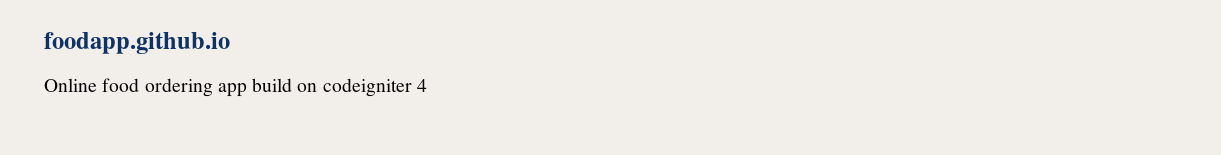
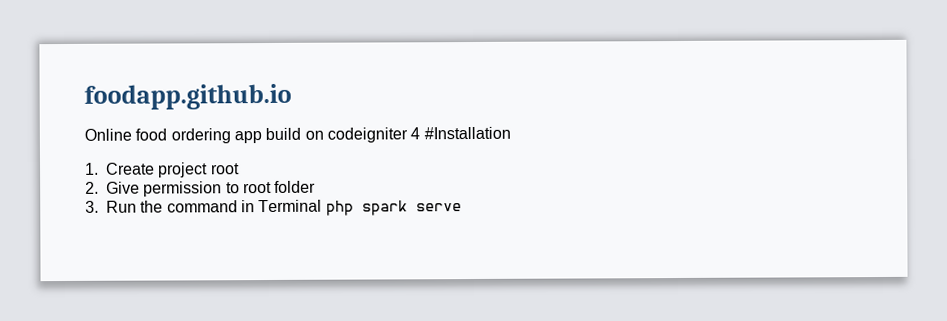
- Online food ordering app build on codeigniter 4
+ Online food ordering app build on codeigniter 4 #Installation
+ 1. Create project root
+ 2. Give permission to root folder
+ 3. Run the command in Terminal php spark serve

